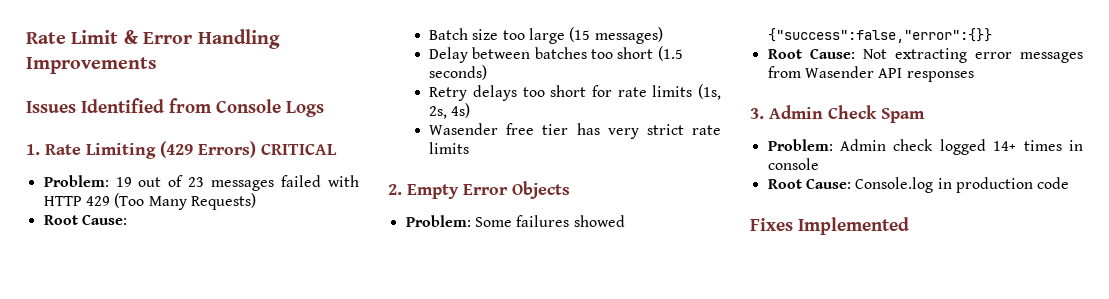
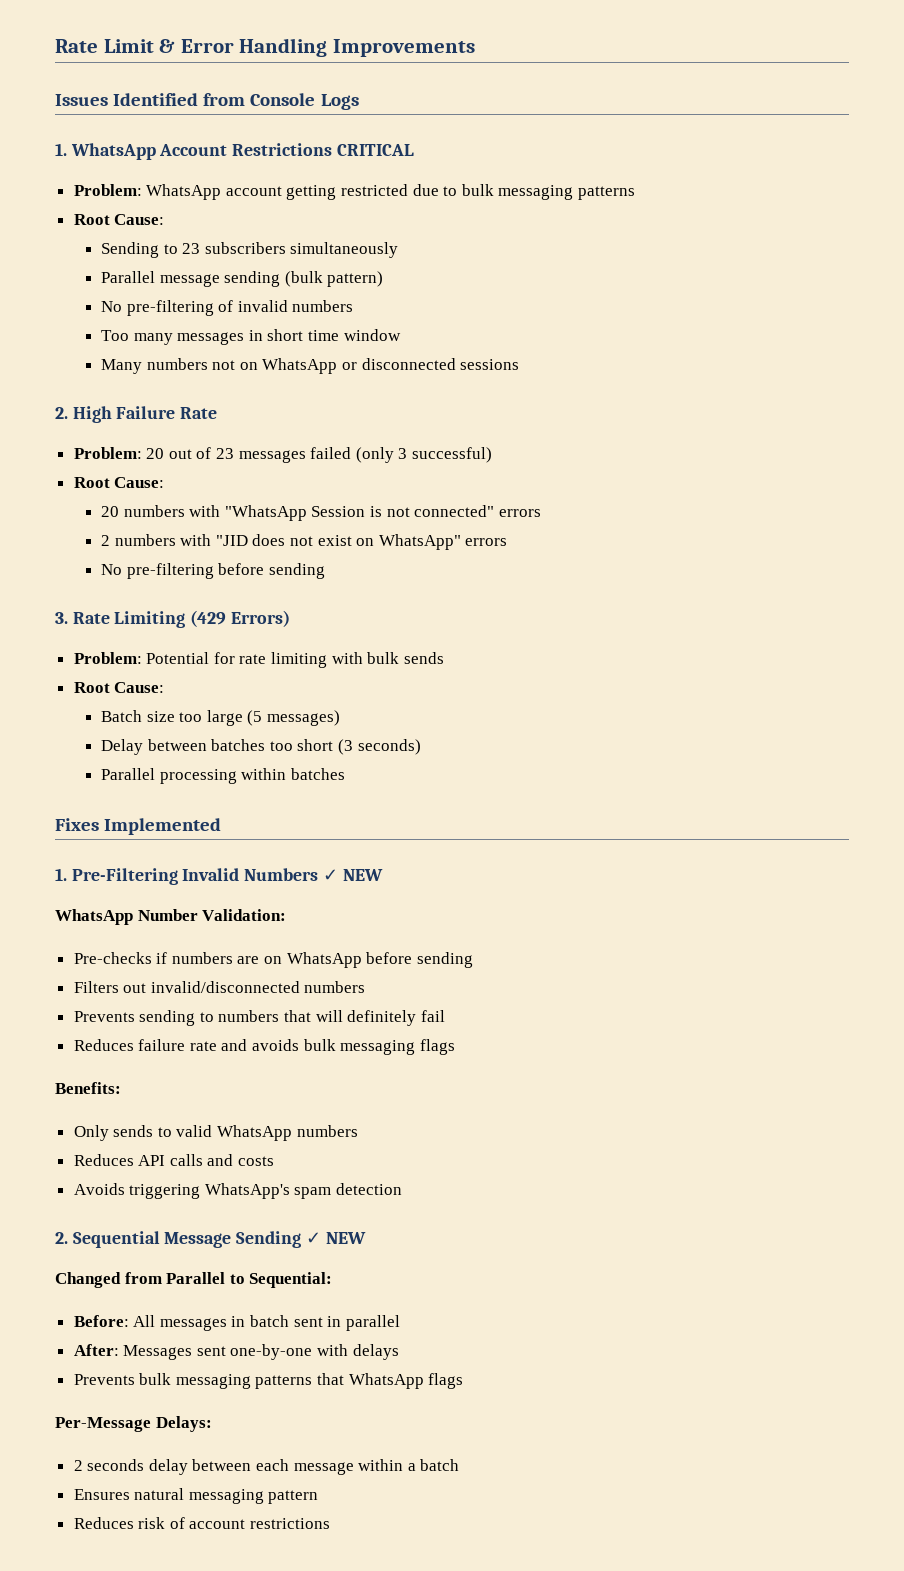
- 1. Rate Limiting (429 Errors) CRITICAL
- Problem: 19 out of 23 messages failed with HTTP 429 (Too Many Requests)
+ 1. WhatsApp Account Restrictions CRITICAL
+ Problem: WhatsApp account getting restricted due to bulk messaging patterns
+ Root Cause:
+ Sending to 23 subscribers simultaneously
+ Parallel message sending (bulk pattern)
+ No pre-filtering of invalid numbers
+ Too many messages in short time window
+ Many numbers not on WhatsApp or disconnected sessions
+ 2. High Failure Rate
+ Problem: 20 out of 23 messages failed (only 3 successful)
+ Root Cause:
+ 20 numbers with "WhatsApp Session is not connected" errors
+ 2 numbers with "JID does not exist on WhatsApp" errors
+ No pre-filtering before sending
+ 3. Rate Limiting (429 Errors)
+ Problem: Potential for rate limiting with bulk sends
- Batch size too large (15 messages)
+ Batch size too large (5 messages)
- Delay between batches too short (1.5 seconds)
+ Delay between batches too short (3 seconds)
- Retry delays too short for rate limits (1s, 2s, 4s)
- Wasender free tier has very strict rate limits
- 2. Empty Error Objects
- Problem: Some failures showed {"success":false,"error":{}}
- Root Cause: Not extracting error messages from Wasender API responses
- 3. Admin Check Spam
- Problem: Admin check logged 14+ times in console
- Root Cause: Console.log in production code
+ Parallel processing within batches
  Fixes Implemented
+ 1. Pre-Filtering Invalid Numbers ✓ NEW
+ WhatsApp Number Validation:
+ Pre-checks if numbers are on WhatsApp before sending
+ Filters out invalid/disconnected numbers
+ Prevents sending to numbers that will definitely fail
+ Reduces failure rate and avoids bulk messaging flags
+ Benefits:
+ Only sends to valid WhatsApp numbers
+ Reduces API calls and costs
+ Avoids triggering WhatsApp's spam detection
+ 2. Sequential Message Sending ✓ NEW
+ Changed from Parallel to Sequential:
+ Before: All messages in batch sent in parallel
+ After: Messages sent one-by-one with delays
+ Prevents bulk messaging patterns that WhatsApp flags
+ Per-Message Delays:
+ 2 seconds delay between each message within a batch
+ Ensures natural messaging pattern
+ Reduces risk of account restrictions

